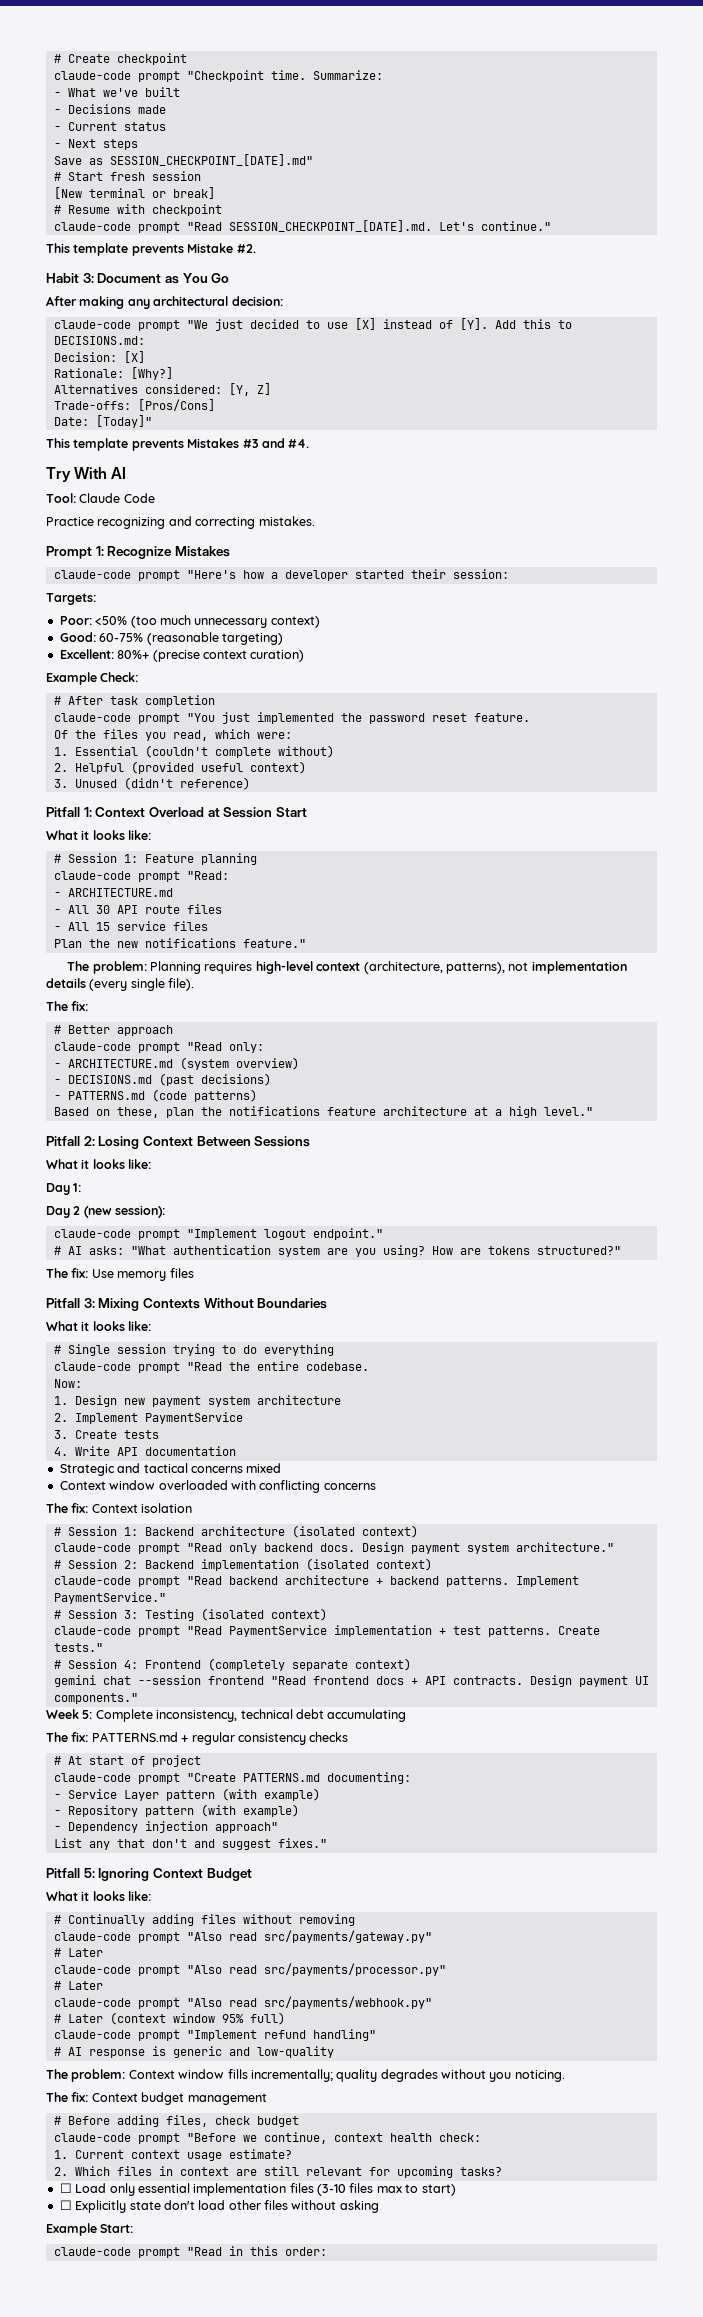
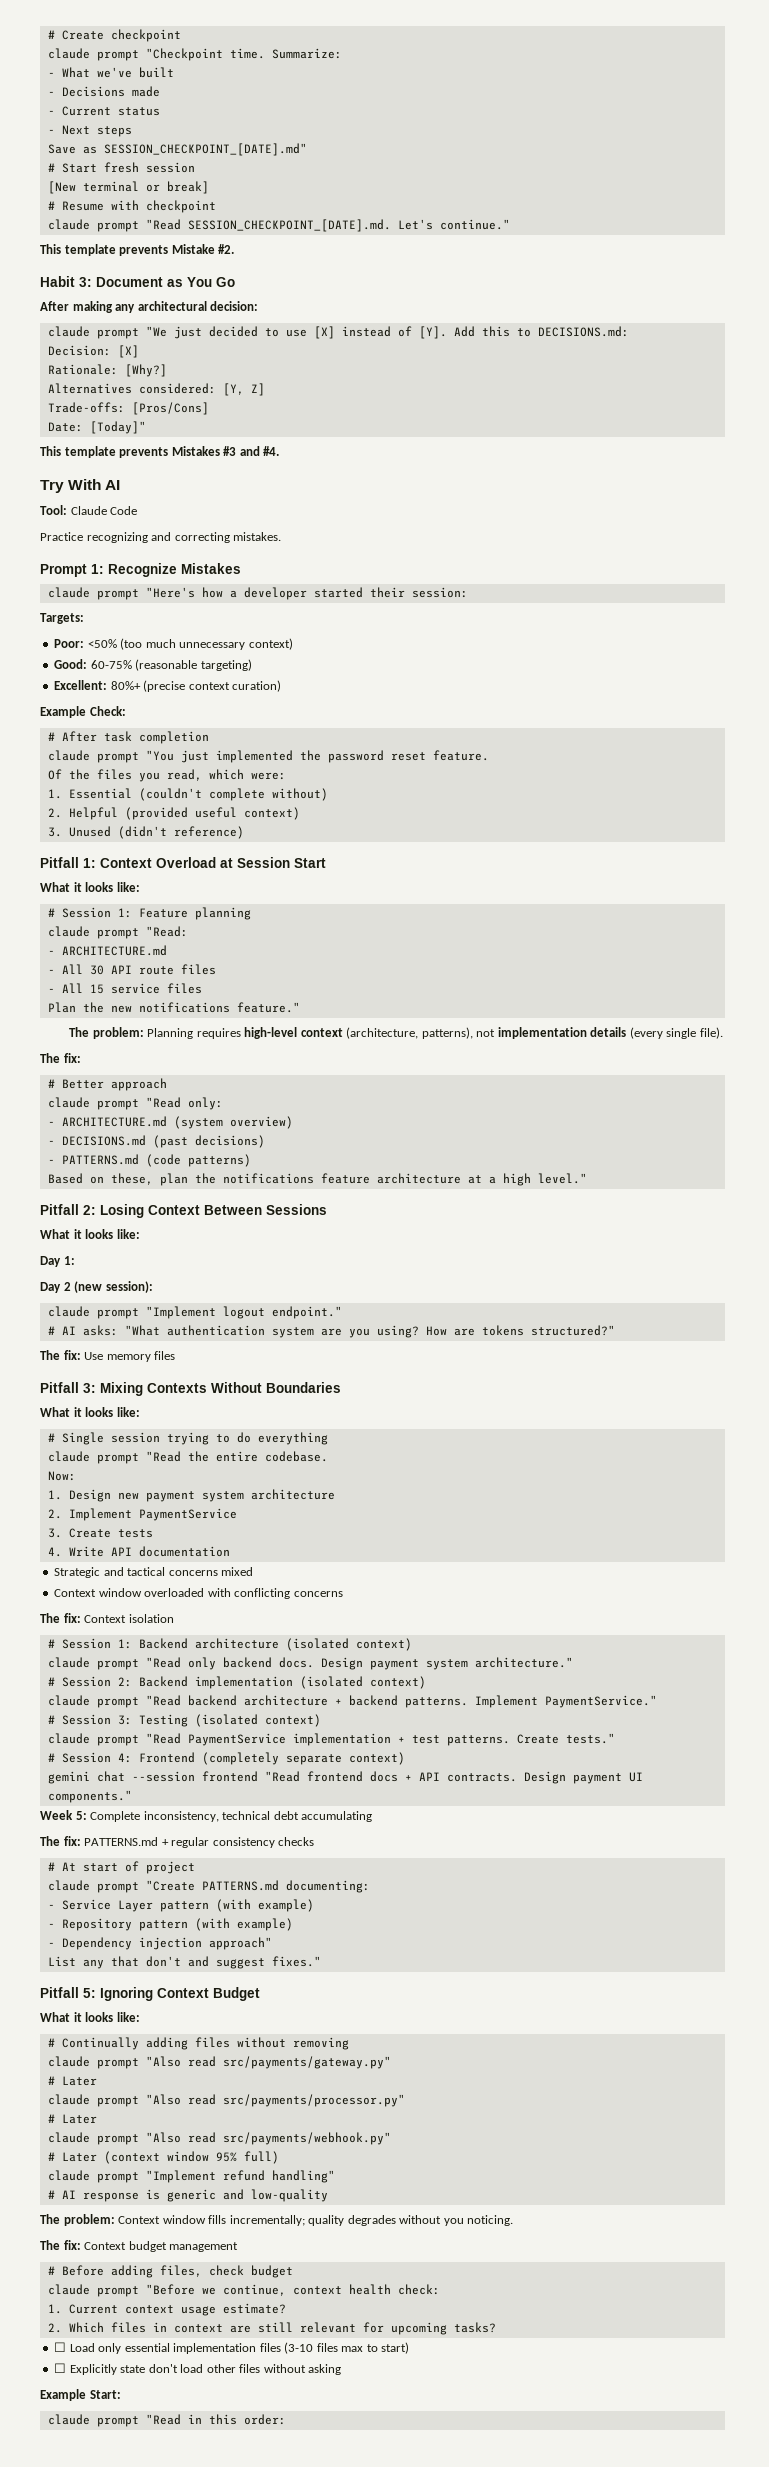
- claude-code prompt "Checkpoint time.
+ claude prompt "Checkpoint time.
- claude-code prompt "Read SESSION_CHECKPOINT_[DATE].md. Let's continue."
+ claude prompt "Read SESSION_CHECKPOINT_[DATE].md. Let's continue."
- claude-code prompt "We just decided to use [X] instead of [Y]. Add this to DECISIONS.md:
+ claude prompt "We just decided to use [X] instead of [Y]. Add this to DECISIONS.md:
- claude-code prompt "Here's how a developer started their session:
+ claude prompt "Here's how a developer started their session:
- claude-code prompt "You just implemented the password reset feature.
+ claude prompt "You just implemented the password reset feature.
- claude-code prompt "Read:
+ claude prompt "Read:
- claude-code prompt "Read only:
+ claude prompt "Read only:
- claude-code prompt "Implement logout endpoint."
+ claude prompt "Implement logout endpoint."
- claude-code prompt "Read the entire codebase.
+ claude prompt "Read the entire codebase.
- claude-code prompt "Read only backend docs.
+ claude prompt "Read only backend docs.
- claude-code prompt "Read backend architecture + backend patterns.
+ claude prompt "Read backend architecture + backend patterns.
- claude-code prompt "Read PaymentService implementation + test patterns.
+ claude prompt "Read PaymentService implementation + test patterns.
- claude-code prompt "Create PATTERNS.md documenting:
+ claude prompt "Create PATTERNS.md documenting:
- claude-code prompt "Also read src/payments/gateway.py"
+ claude prompt "Also read src/payments/gateway.py"
- claude-code prompt "Also read src/payments/processor.py"
+ claude prompt "Also read src/payments/processor.py"
- claude-code prompt "Also read src/payments/webhook.py"
+ claude prompt "Also read src/payments/webhook.py"
- claude-code prompt "Implement refund handling"
+ claude prompt "Implement refund handling"
- claude-code prompt "Before we continue, context health check:
+ claude prompt "Before we continue, context health check:
- claude-code prompt "Read in this order:
+ claude prompt "Read in this order:

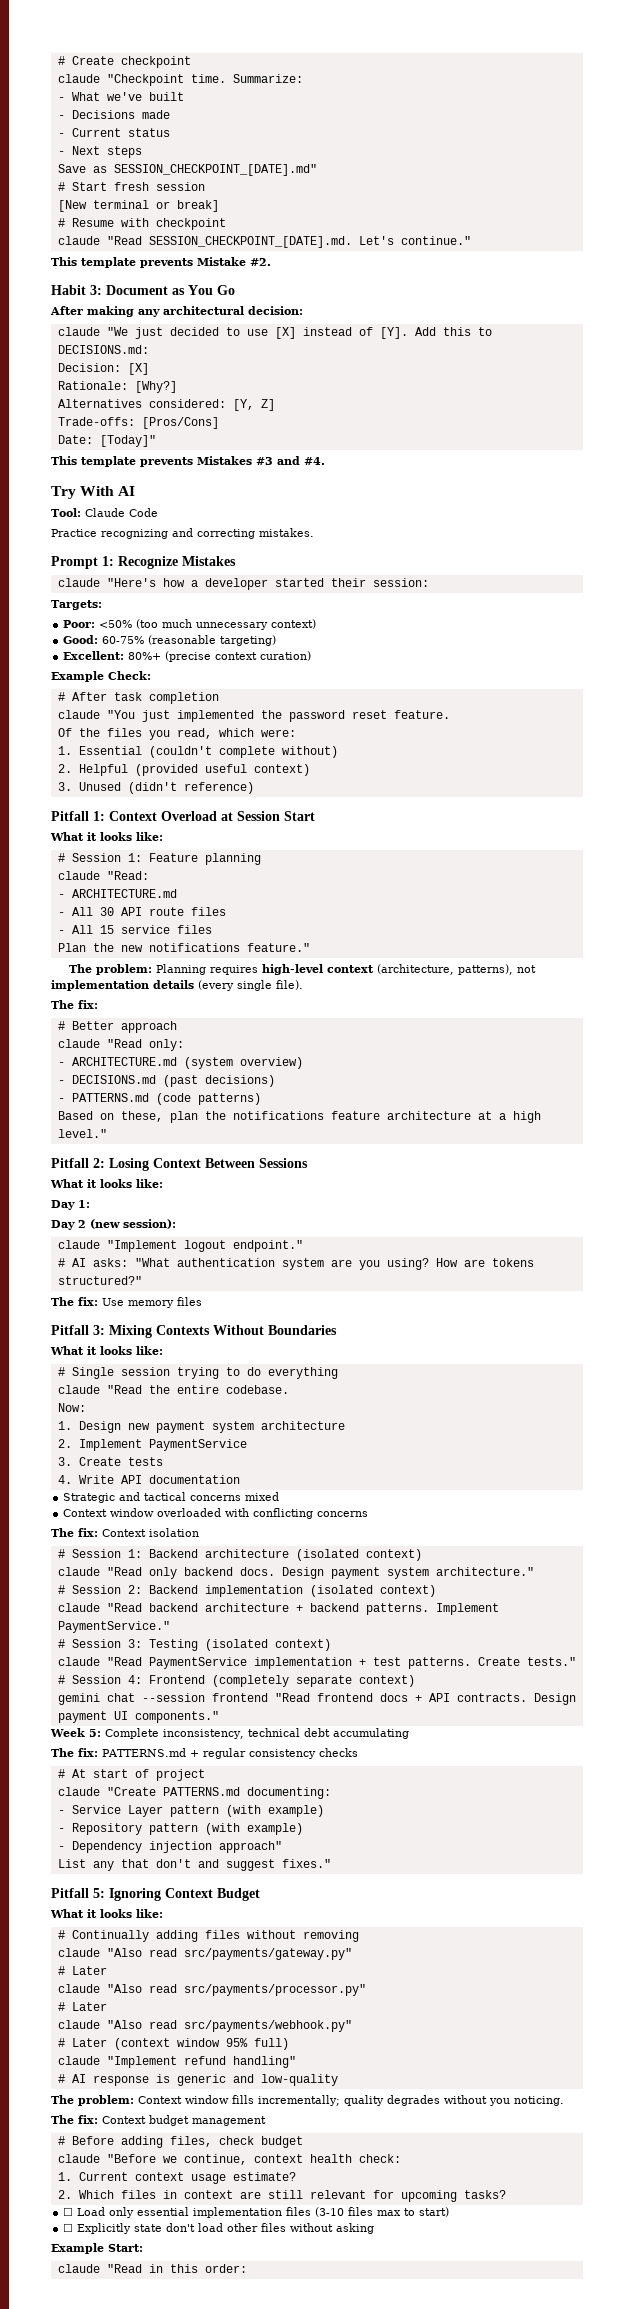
- claude prompt "Checkpoint time.
+ claude "Checkpoint time.
- claude prompt "Read SESSION_CHECKPOINT_[DATE].md. Let's continue."
+ claude "Read SESSION_CHECKPOINT_[DATE].md. Let's continue."
- claude prompt "We just decided to use [X] instead of [Y]. Add this to DECISIONS.md:
+ claude "We just decided to use [X] instead of [Y]. Add this to DECISIONS.md:
- claude prompt "Here's how a developer started their session:
+ claude "Here's how a developer started their session:
- claude prompt "You just implemented the password reset feature.
+ claude "You just implemented the password reset feature.
- claude prompt "Read:
+ claude "Read:
- claude prompt "Read only:
+ claude "Read only:
- claude prompt "Implement logout endpoint."
+ claude "Implement logout endpoint."
- claude prompt "Read the entire codebase.
+ claude "Read the entire codebase.
- claude prompt "Read only backend docs.
+ claude "Read only backend docs.
- claude prompt "Read backend architecture + backend patterns.
+ claude "Read backend architecture + backend patterns.
- claude prompt "Read PaymentService implementation + test patterns.
+ claude "Read PaymentService implementation + test patterns.
- claude prompt "Create PATTERNS.md documenting:
+ claude "Create PATTERNS.md documenting:
- claude prompt "Also read src/payments/gateway.py"
+ claude "Also read src/payments/gateway.py"
- claude prompt "Also read src/payments/processor.py"
+ claude "Also read src/payments/processor.py"
- claude prompt "Also read src/payments/webhook.py"
+ claude "Also read src/payments/webhook.py"
- claude prompt "Implement refund handling"
+ claude "Implement refund handling"
- claude prompt "Before we continue, context health check:
+ claude "Before we continue, context health check:
- claude prompt "Read in this order:
+ claude "Read in this order:

